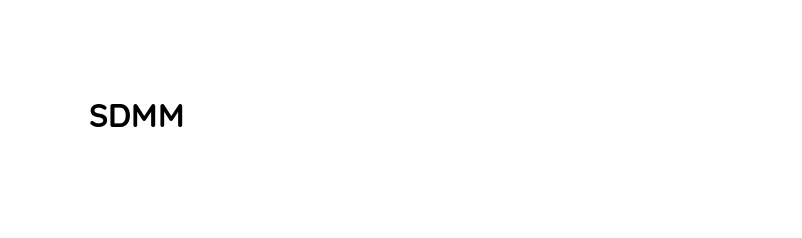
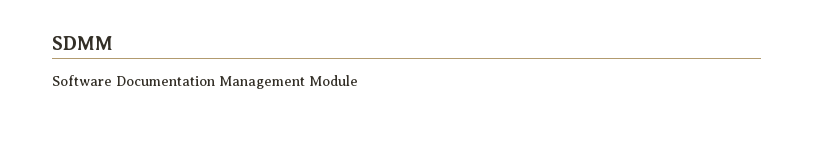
+ Software Documentation Management Module

